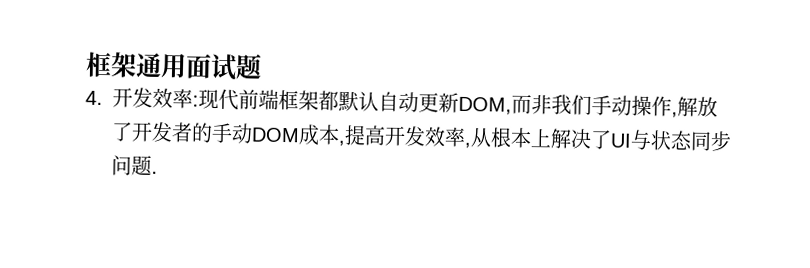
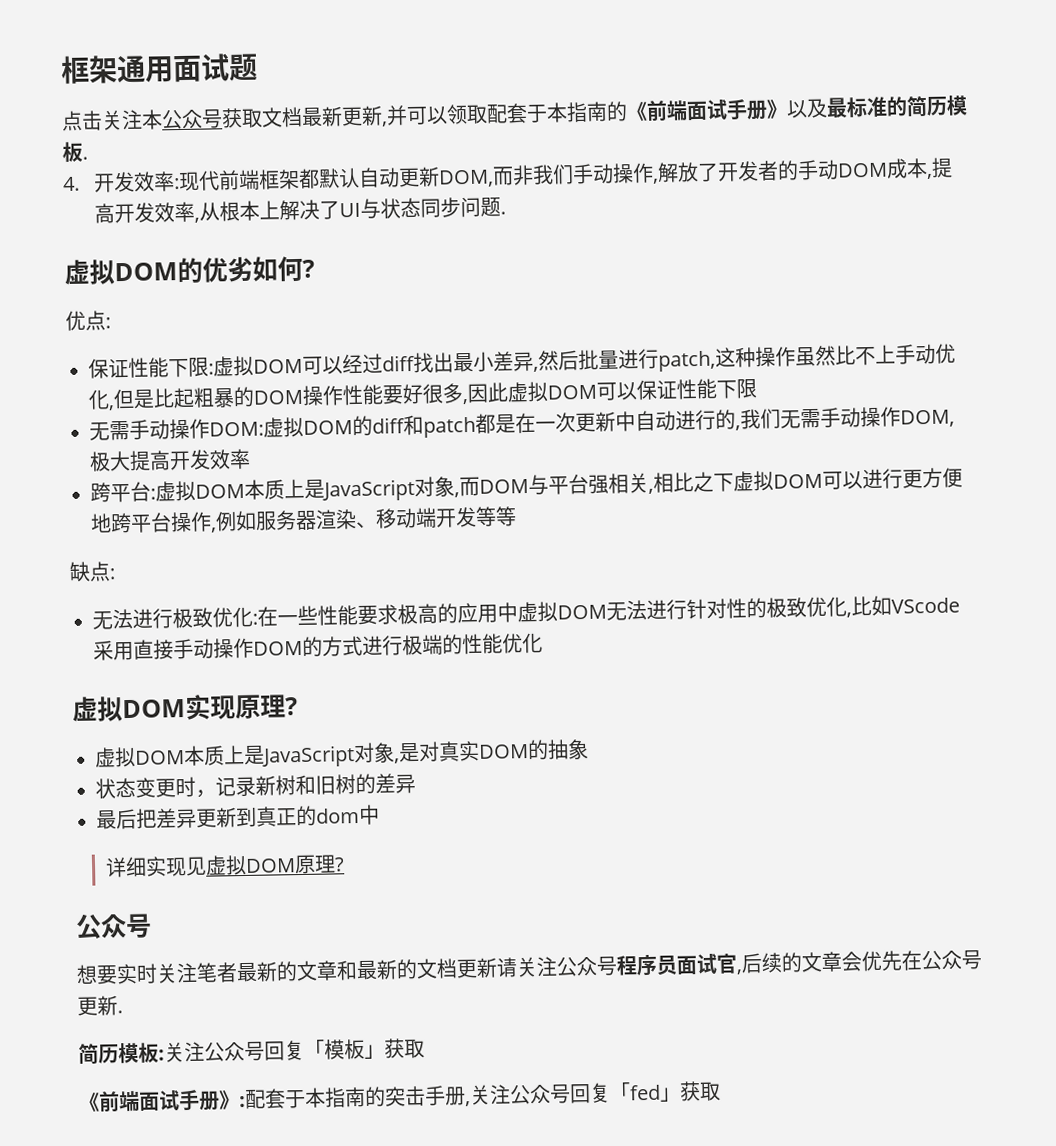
+ 点击关注本公众号获取文档最新更新,并可以领取配套于本指南的《前端面试手册》以及最标准的简历模板.
+ 虚拟DOM的优劣如何?
+ 优点:
+ 保证性能下限:虚拟DOM可以经过diff找出最小差异,然后批量进行patch,这种操作虽然比不上手动优化,但是比起粗暴的DOM操作性能要好很多,因此虚拟DOM可以保证性能下限
+ 无需手动操作DOM:虚拟DOM的diff和patch都是在一次更新中自动进行的,我们无需手动操作DOM,极大提高开发效率
+ 跨平台:虚拟DOM本质上是JavaScript对象,而DOM与平台强相关,相比之下虚拟DOM可以进行更方便地跨平台操作,例如服务器渲染、移动端开发等等
+ 缺点:
+ 无法进行极致优化:在一些性能要求极高的应用中虚拟DOM无法进行针对性的极致优化,比如VScode采用直接手动操作DOM的方式进行极端的性能优化
+ 虚拟DOM实现原理?
+ 虚拟DOM本质上是JavaScript对象,是对真实DOM的抽象
+ 状态变更时，记录新树和旧树的差异
+ 最后把差异更新到真正的dom中
+ 详细实现见虚拟DOM原理?
+ 公众号
+ 想要实时关注笔者最新的文章和最新的文档更新请关注公众号程序员面试官,后续的文章会优先在公众号更新.
+ 简历模板:关注公众号回复「模板」获取
+ 《前端面试手册》:配套于本指南的突击手册,关注公众号回复「fed」获取

